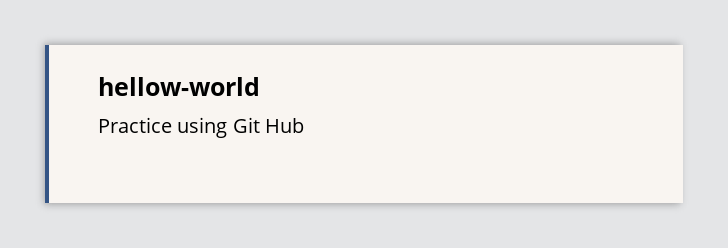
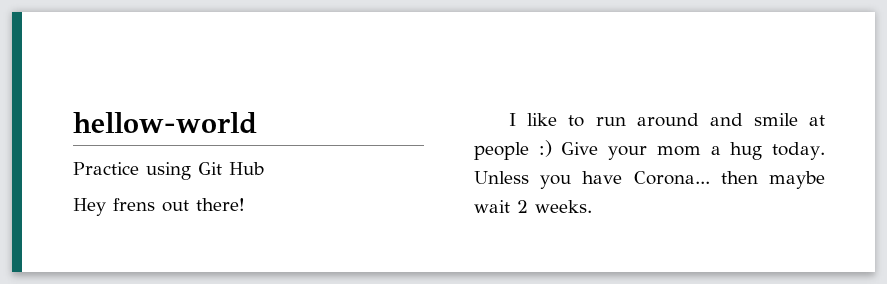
+ Hey frens out there!
+ I like to run around and smile at people :) Give your mom a hug today. Unless you have Corona... then maybe wait 2 weeks.

